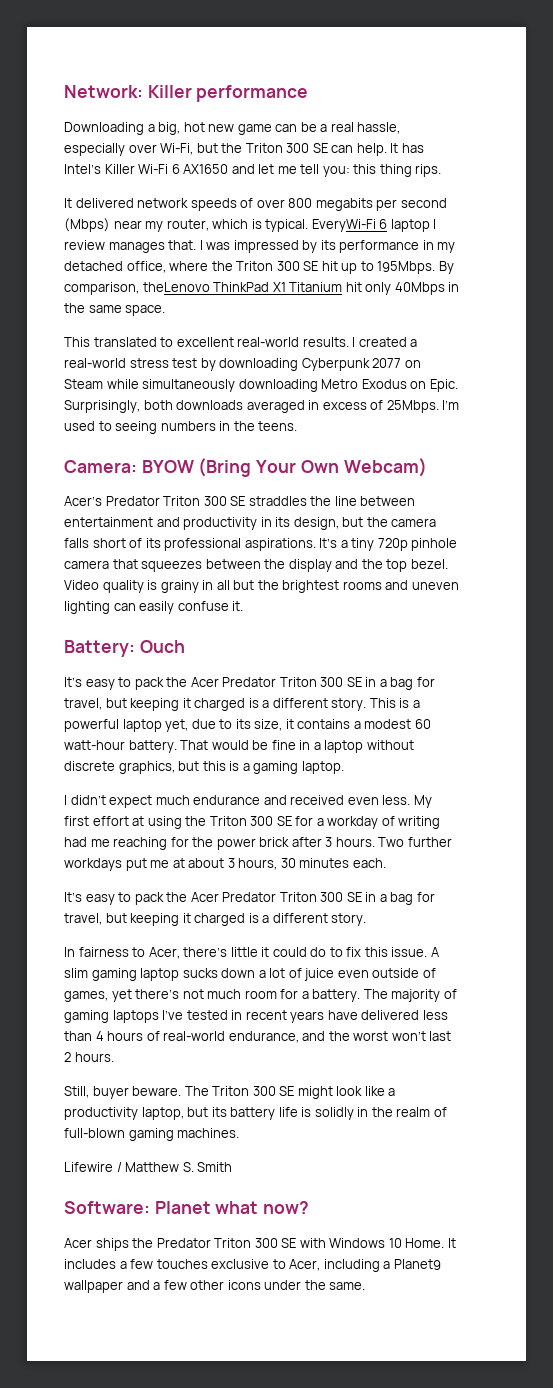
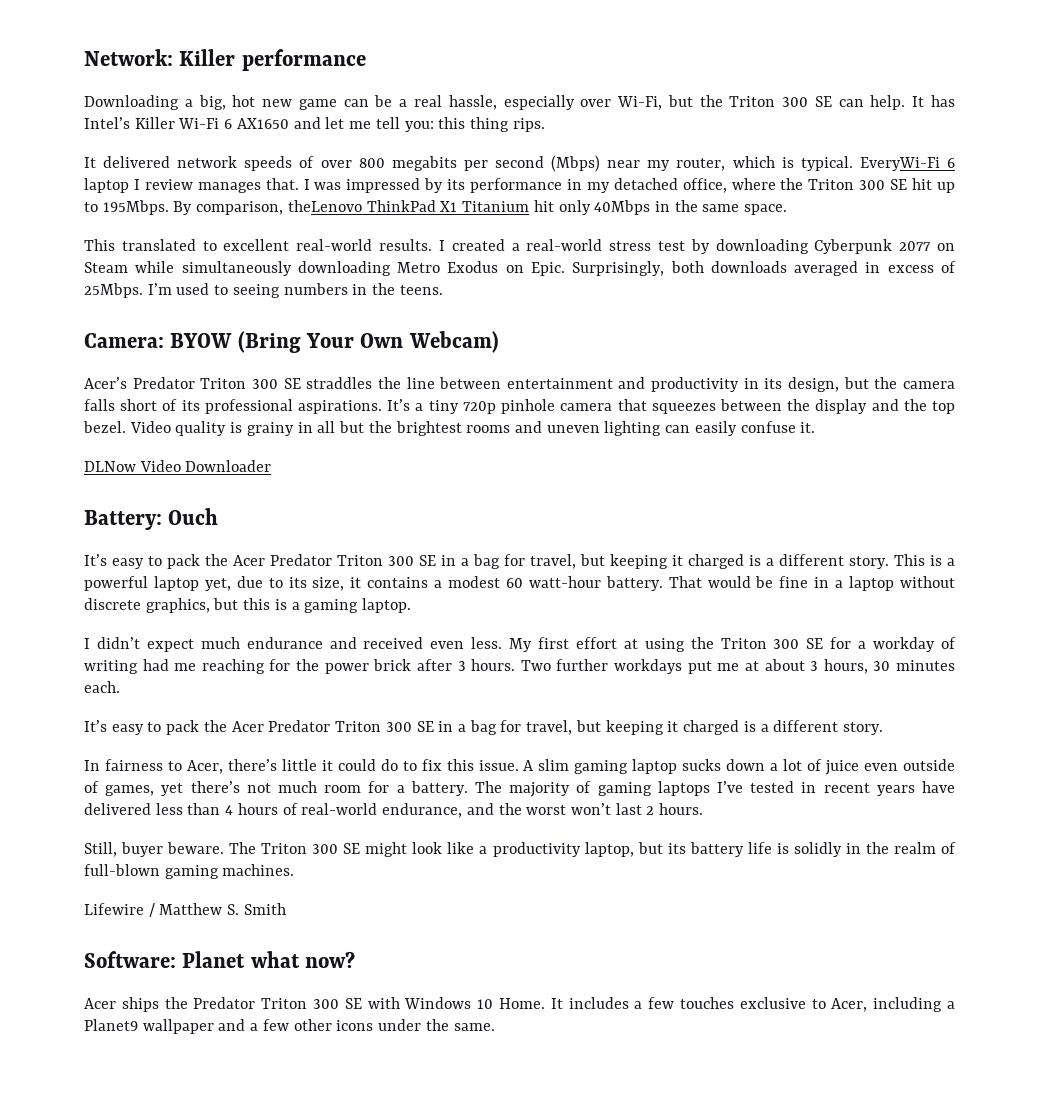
+ DLNow Video Downloader

